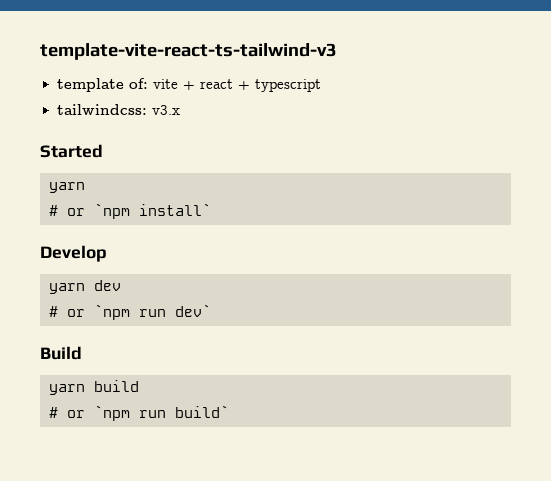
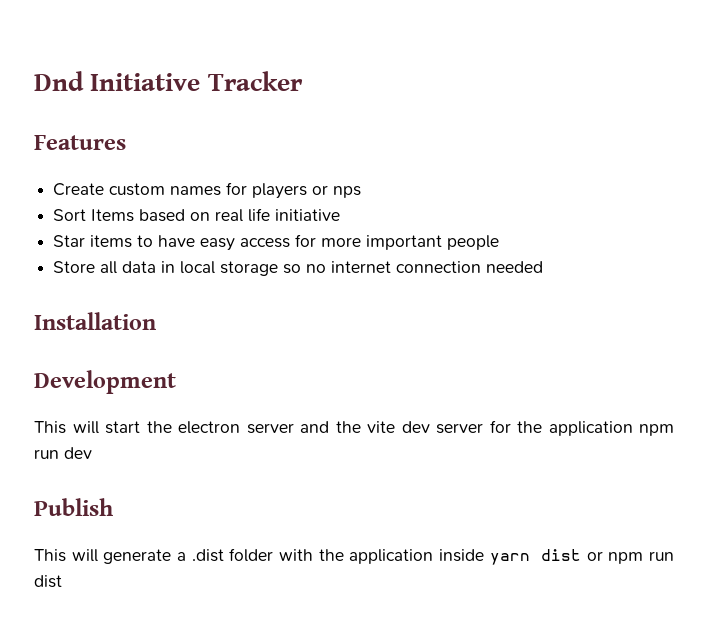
- template-vite-react-ts-tailwind-v3
- template of: vite + react + typescript
- tailwindcss: v3.x
- Started
- yarn
- # or `npm install`
- Develop
- yarn dev
- # or `npm run dev`
- Build
- yarn build
- # or `npm run build`
+ Dnd Initiative Tracker
+ Features
+ Create custom names for players or nps
+ Sort Items based on real life initiative
+ Star items to have easy access for more important people
+ Store all data in local storage so no internet connection needed
+ Installation
+ Development
+ This will start the electron server and the vite dev server for the application npm run dev
+ Publish
+ This will generate a .dist folder with the application inside yarn dist or npm run dist

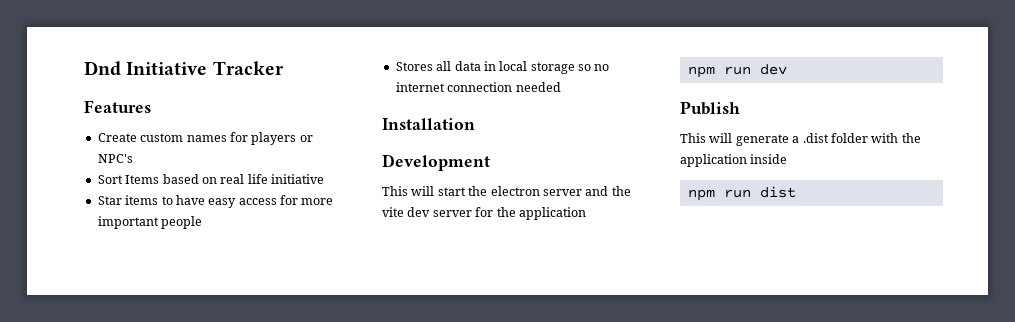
- Create custom names for players or nps
+ Create custom names for players or NPC's
- Store all data in local storage so no internet connection needed
+ Stores all data in local storage so no internet connection needed
- This will start the electron server and the vite dev server for the application npm run dev
+ This will start the electron server and the vite dev server for the application
+ npm run dev
- This will generate a .dist folder with the application inside yarn dist or npm run dist
+ This will generate a .dist folder with the application inside
+ npm run dist

